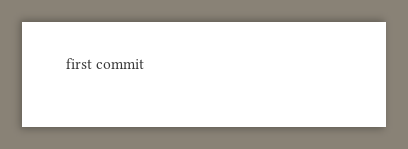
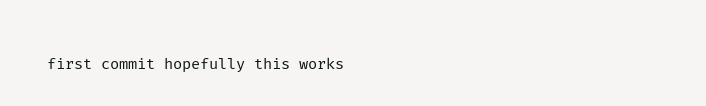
- first commit
+ first commit hopefully this works

